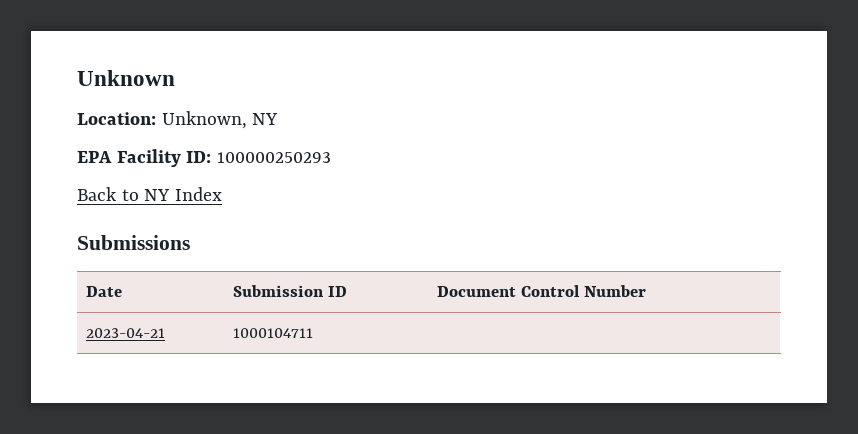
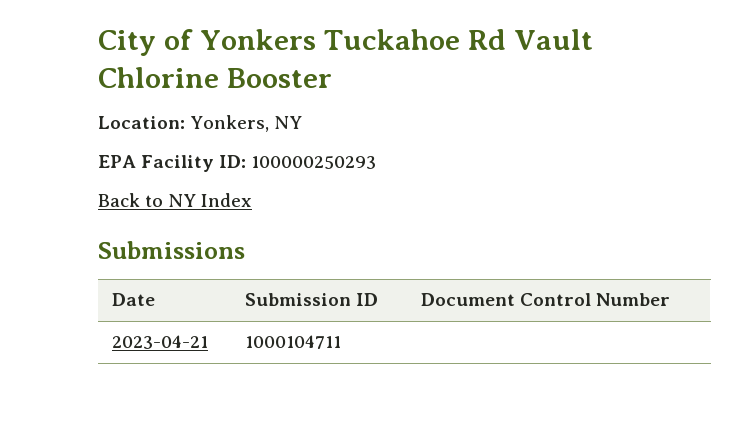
- Unknown
+ City of Yonkers Tuckahoe Rd Vault Chlorine Booster
- Location: Unknown, NY
+ Location: Yonkers, NY

